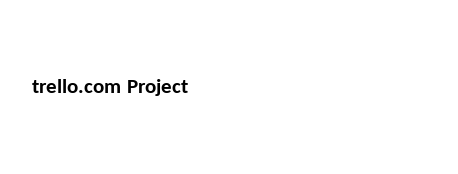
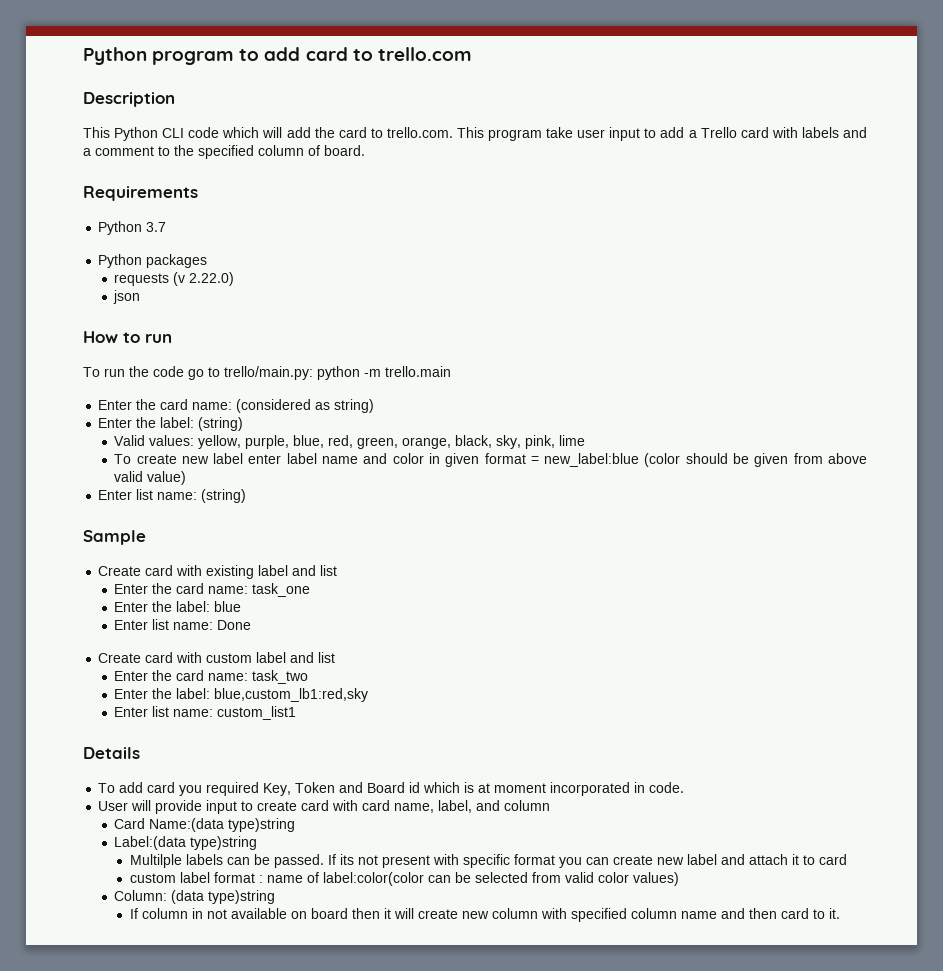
- trello.com Project
+ Python program to add card to trello.com
+ Description
+ This Python CLI code which will add the card to trello.com. This program take user input to add a Trello card with labels and a comment to the specified column of board.
+ Requirements
+ Python 3.7
+ Python packages
+ requests (v 2.22.0)
+ json
+ How to run
+ To run the code go to trello/main.py: python -m trello.main
+ Enter the card name: (considered as string)
+ Enter the label: (string)
+ Valid values: yellow, purple, blue, red, green, orange, black, sky, pink, lime
+ To create new label enter label name and color in given format = new_label:blue (color should be given from above valid value)
+ Enter list name: (string)
+ Sample
+ Create card with existing label and list
+ Enter the card name: task_one
+ Enter the label: blue
+ Enter list name: Done
+ Create card with custom label and list
+ Enter the card name: task_two
+ Enter the label: blue,custom_lb1:red,sky
+ Enter list name: custom_list1
+ Details
+ To add card you required Key, Token and Board id which is at moment incorporated in code.
+ User will provide input to create card with card name, label, and column
+ Card Name:(data type)string
+ Label:(data type)string
+ Multilple labels can be passed. If its not present with specific format you can create new label and attach it to card
+ custom label format : name of label:color(color can be selected from valid color values)
+ Column: (data type)string
+ If column in not available on board then it will create new column with specified column name and then card to it.

